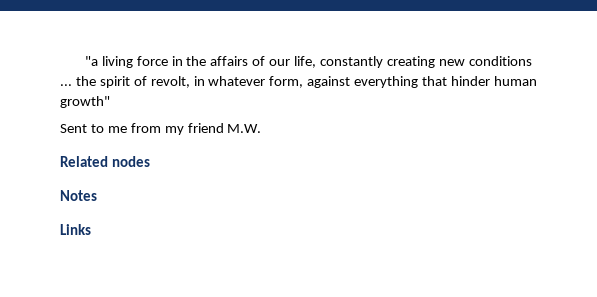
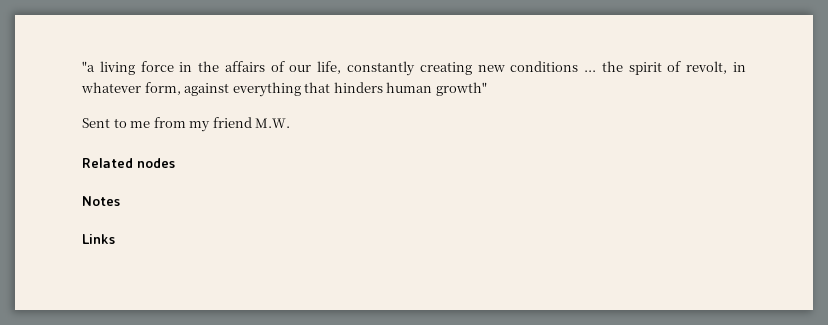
- "a living force in the affairs of our life, constantly creating new conditions ... the spirit of revolt, in whatever form, against everything that hinder human growth"
+ "a living force in the affairs of our life, constantly creating new conditions ... the spirit of revolt, in whatever form, against everything that hinders human growth"

